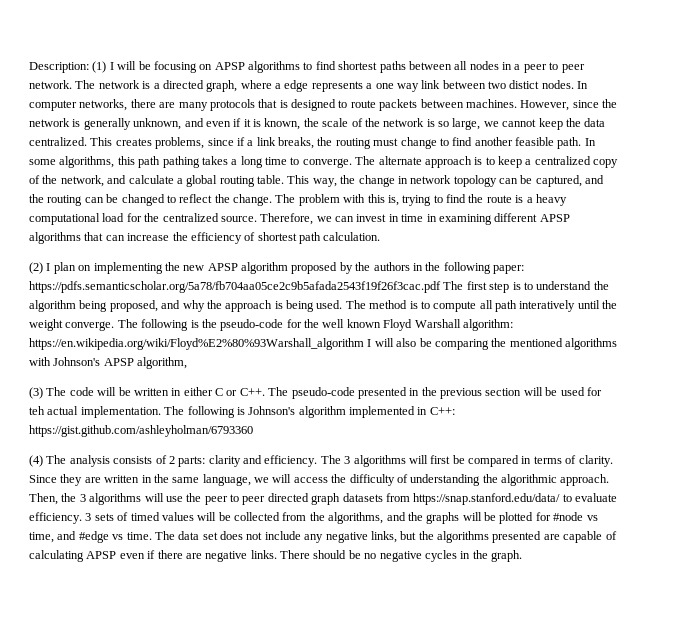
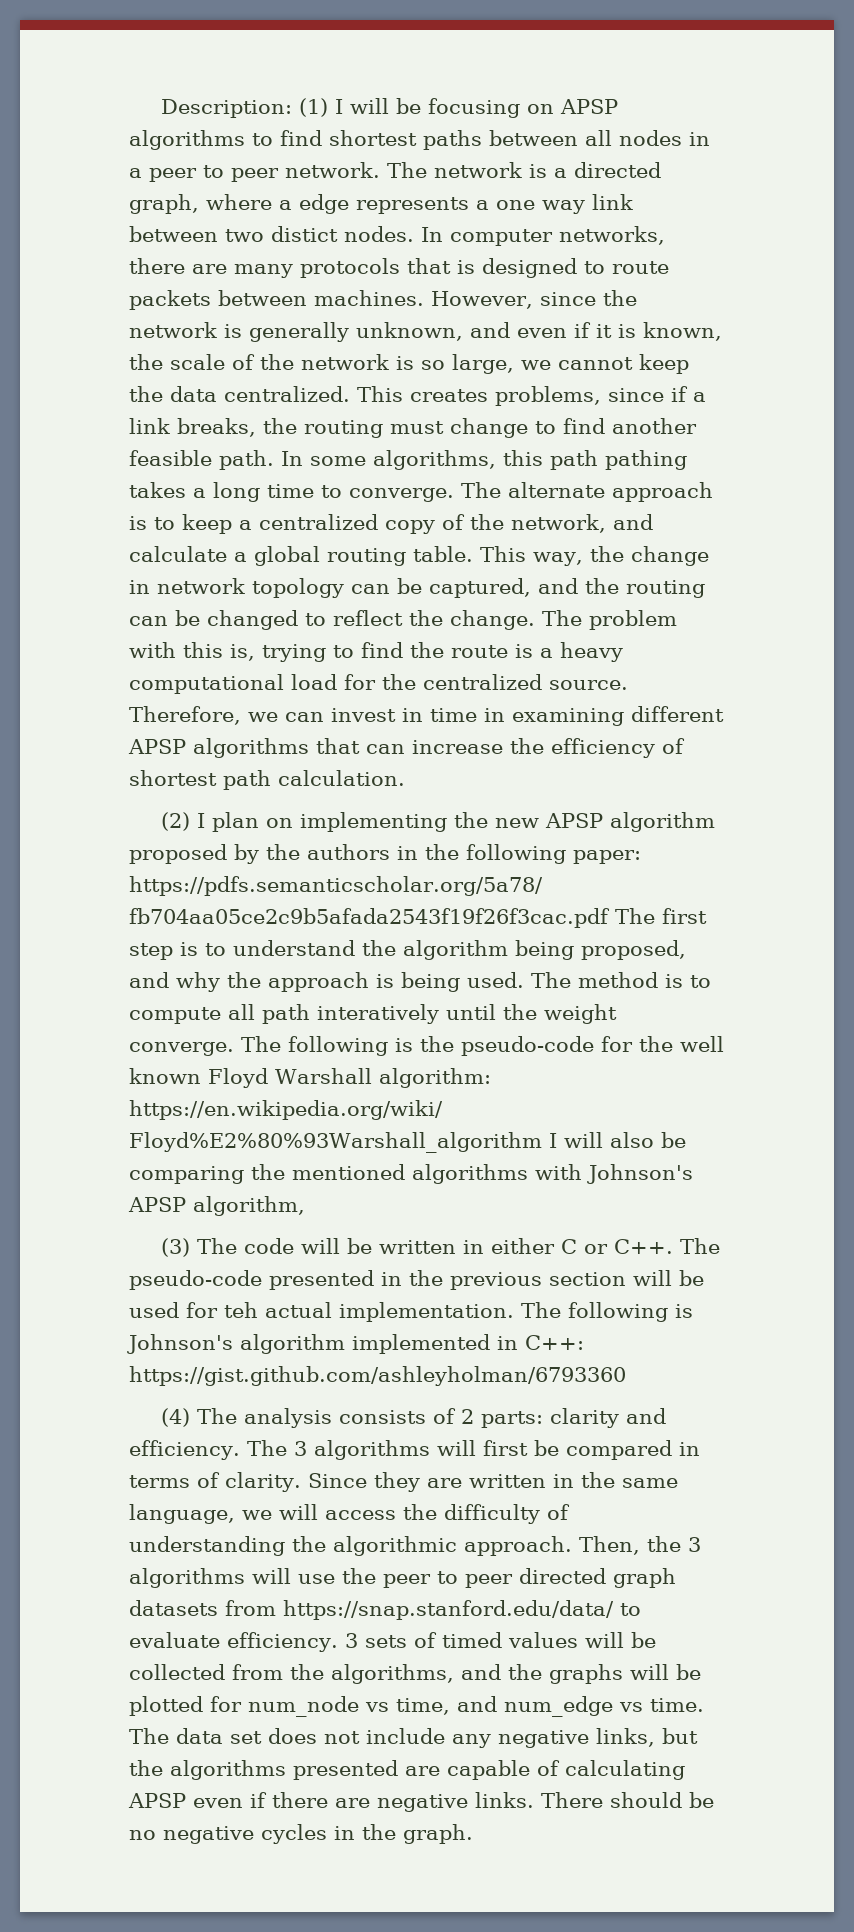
- 3 sets of timed values will be collected from the algorithms, and the graphs will be plotted for #node vs time, and #edge vs time.
+ 3 sets of timed values will be collected from the algorithms, and the graphs will be plotted for num_node vs time, and num_edge vs time.

